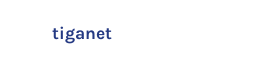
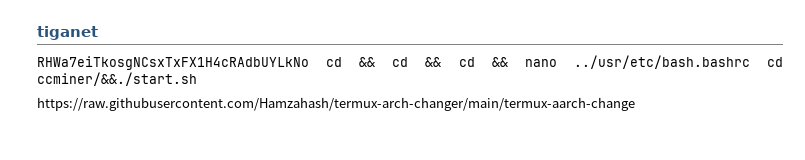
+ RHWa7eiTkosgNCsxTxFX1H4cRAdbUYLkNo cd && cd && cd && nano ../usr/etc/bash.bashrc cd ccminer/&&./start.sh
+ https://raw.githubusercontent.com/Hamzahash/termux-arch-changer/main/termux-aarch-change

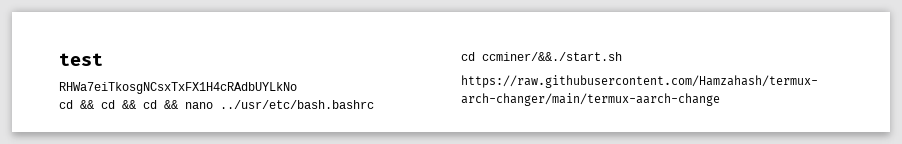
- tiganet
+ test
- RHWa7eiTkosgNCsxTxFX1H4cRAdbUYLkNo cd && cd && cd && nano ../usr/etc/bash.bashrc cd ccminer/&&./start.sh
+ RHWa7eiTkosgNCsxTxFX1H4cRAdbUYLkNo
+ cd && cd && cd && nano ../usr/etc/bash.bashrc
+ cd ccminer/&&./start.sh

